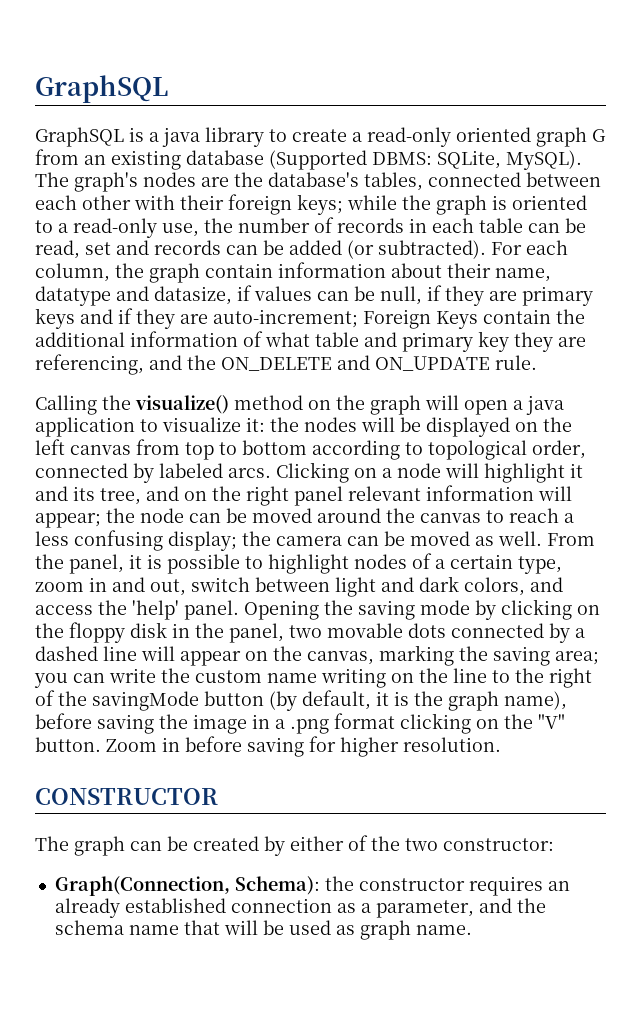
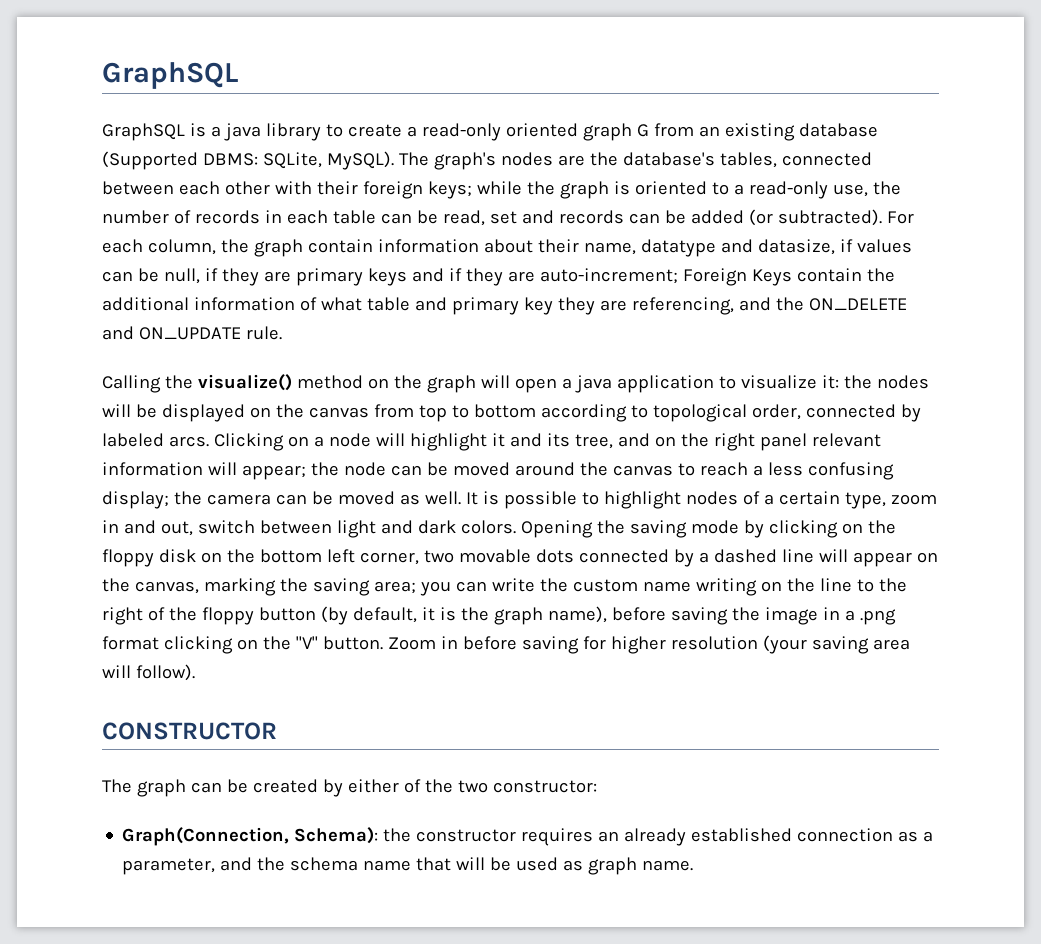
- Calling the visualize() method on the graph will open a java application to visualize it: the nodes will be displayed on the left canvas from top to bottom according to topological order, connected by labeled arcs.
+ Calling the visualize() method on the graph will open a java application to visualize it: the nodes will be displayed on the canvas from top to bottom according to topological order, connected by labeled arcs.
- From the panel, it is possible to highlight nodes of a certain type, zoom in and out, switch between light and dark colors, and access the 'help' panel.
+ It is possible to highlight nodes of a certain type, zoom in and out, switch between light and dark colors.
- Opening the saving mode by clicking on the floppy disk in the panel, two movable dots connected by a dashed line will appear on the canvas, marking the saving area;
+ Opening the saving mode by clicking on the floppy disk on the bottom left corner, two movable dots connected by a dashed line will appear on the canvas, marking the saving area;
- you can write the custom name writing on the line to the right of the savingMode button (by default, it is the graph name), before saving the image in a .png format clicking on the "V" button.
+ you can write the custom name writing on the line to the right of the floppy button (by default, it is the graph name), before saving the image in a .png format clicking on the "V" button.
- Zoom in before saving for higher resolution.
+ Zoom in before saving for higher resolution (your saving area will follow).

